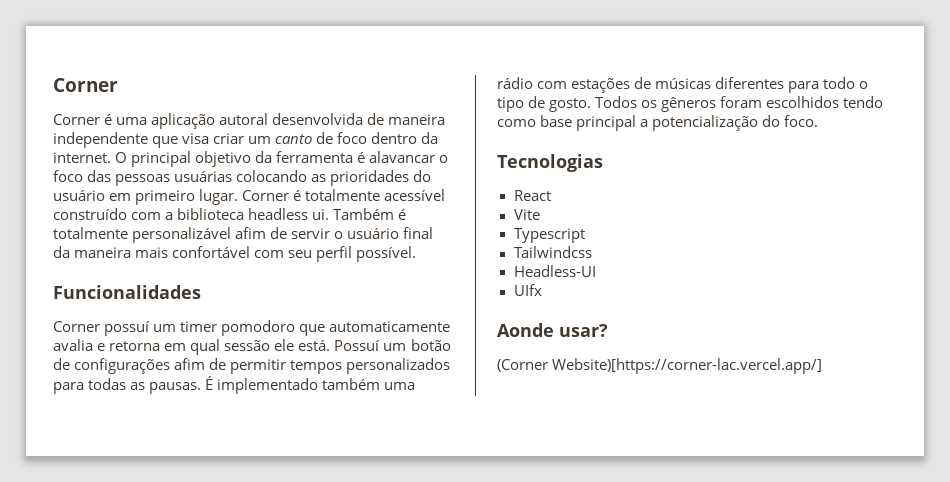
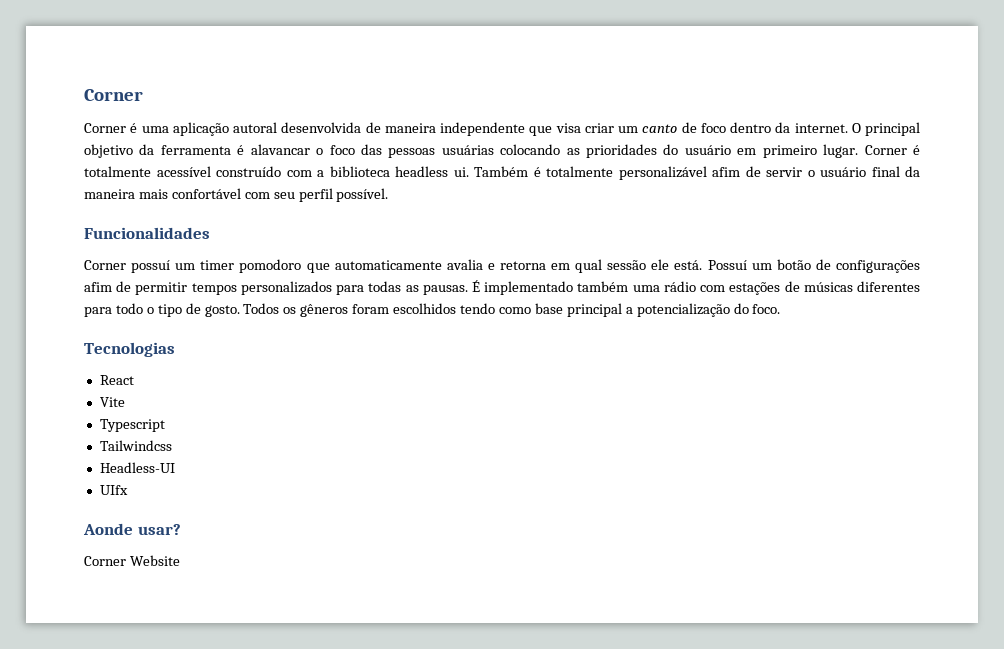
- (Corner Website)[https://corner-lac.vercel.app/]
+ Corner Website

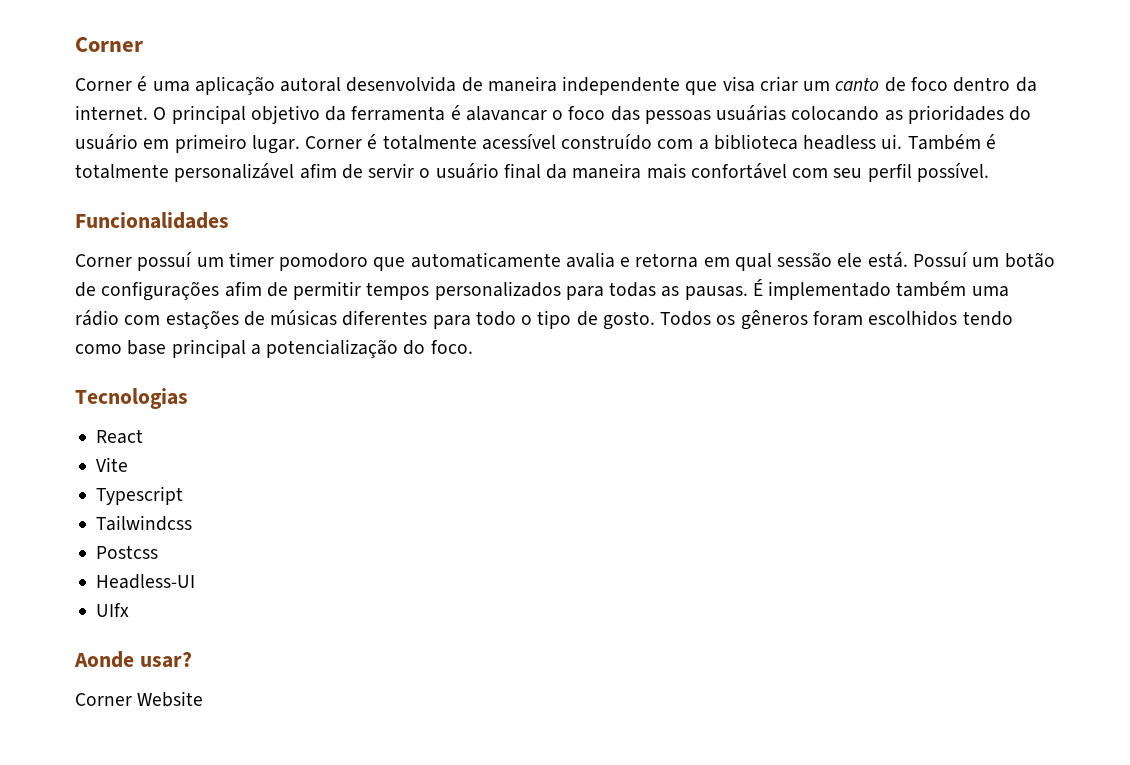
+ Postcss

